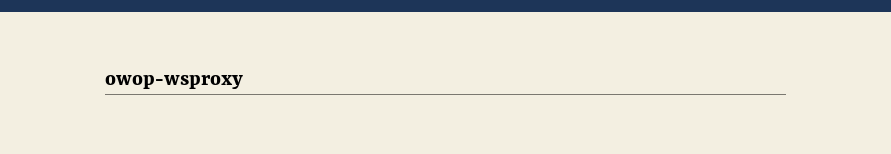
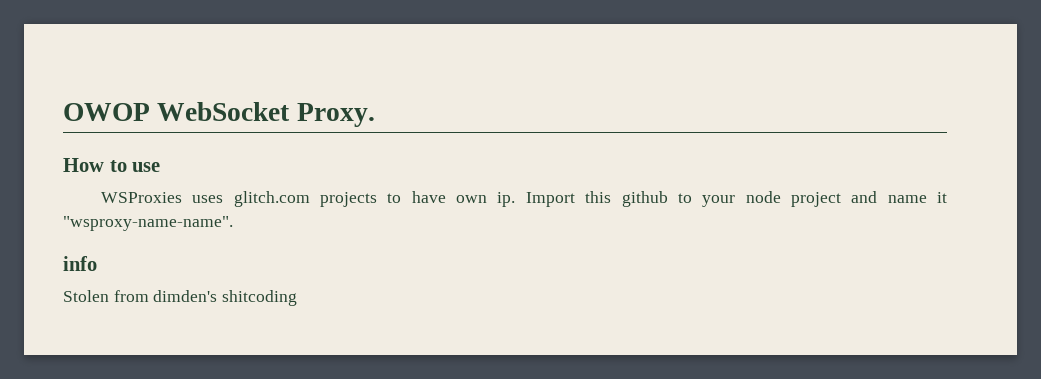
- owop-wsproxy
+ OWOP WebSocket Proxy.
+ How to use
+ WSProxies uses glitch.com projects to have own ip. Import this github to your node project and name it "wsproxy-name-name".
+ info
+ Stolen from dimden's shitcoding

